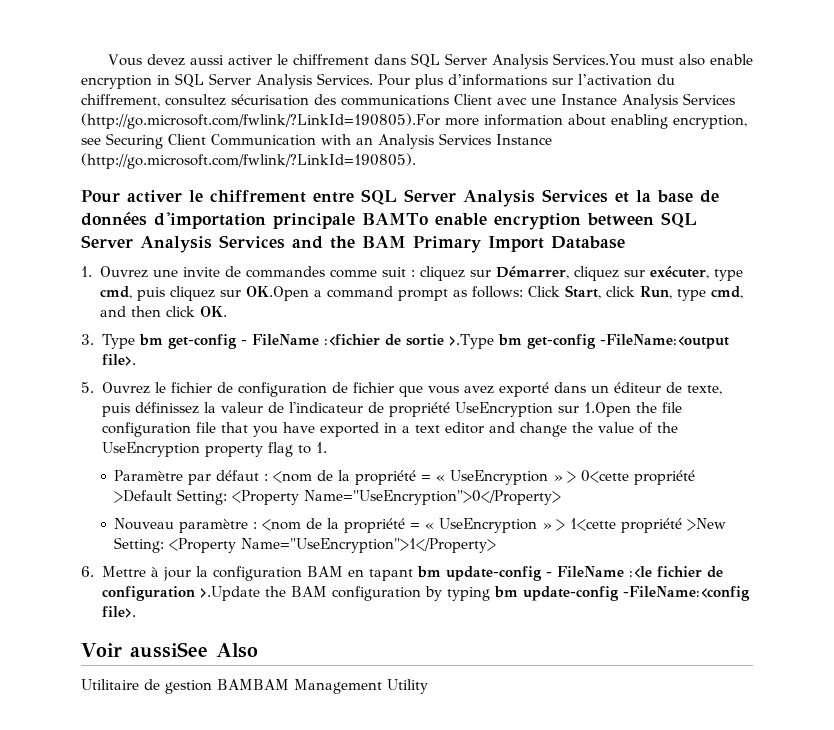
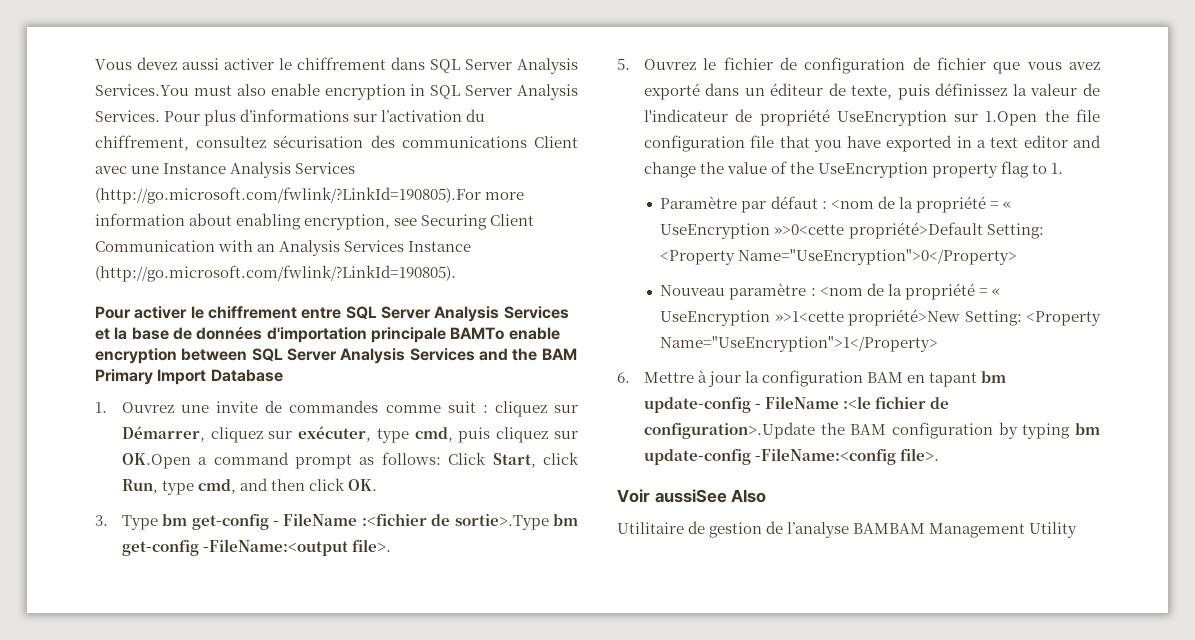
- 3. Type bm get-config - FileName :<fichier de sortie >.Type bm get-config -FileName:<output file>.
+ 3. Type bm get-config - FileName :<fichier de sortie>.Type bm get-config -FileName:<output file>.
- Paramètre par défaut : <nom de la propriété = « UseEncryption » > 0<cette propriété >Default Setting: <Property Name="UseEncryption">0</Property>
+ Paramètre par défaut : <nom de la propriété = « UseEncryption »>0<cette propriété>Default Setting: <Property Name="UseEncryption">0</Property>
- Nouveau paramètre : <nom de la propriété = « UseEncryption » > 1<cette propriété >New Setting: <Property Name="UseEncryption">1</Property>
+ Nouveau paramètre : <nom de la propriété = « UseEncryption »>1<cette propriété>New Setting: <Property Name="UseEncryption">1</Property>
- 6. Mettre à jour la configuration BAM en tapant bm update-config - FileName :<le fichier de configuration >.Update the BAM configuration by typing bm update-config -FileName:<config file>.
+ 6. Mettre à jour la configuration BAM en tapant bm update-config - FileName :<le fichier de configuration>.Update the BAM configuration by typing bm update-config -FileName:<config file>.
- Utilitaire de gestion BAMBAM Management Utility
+ Utilitaire de gestion de l’analyse BAMBAM Management Utility

